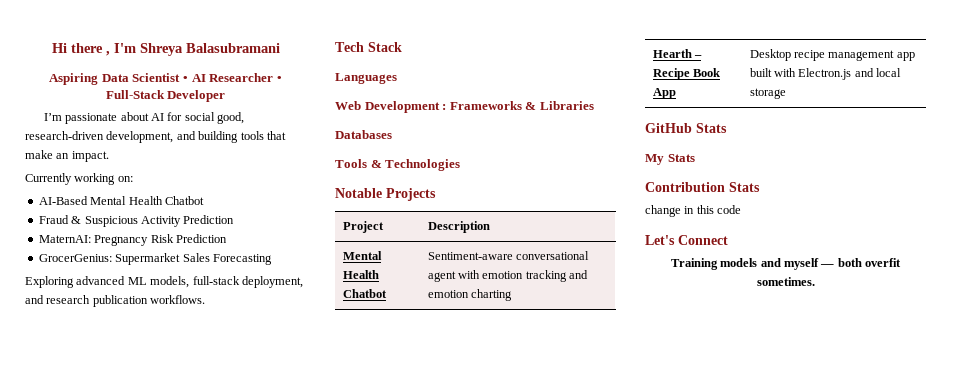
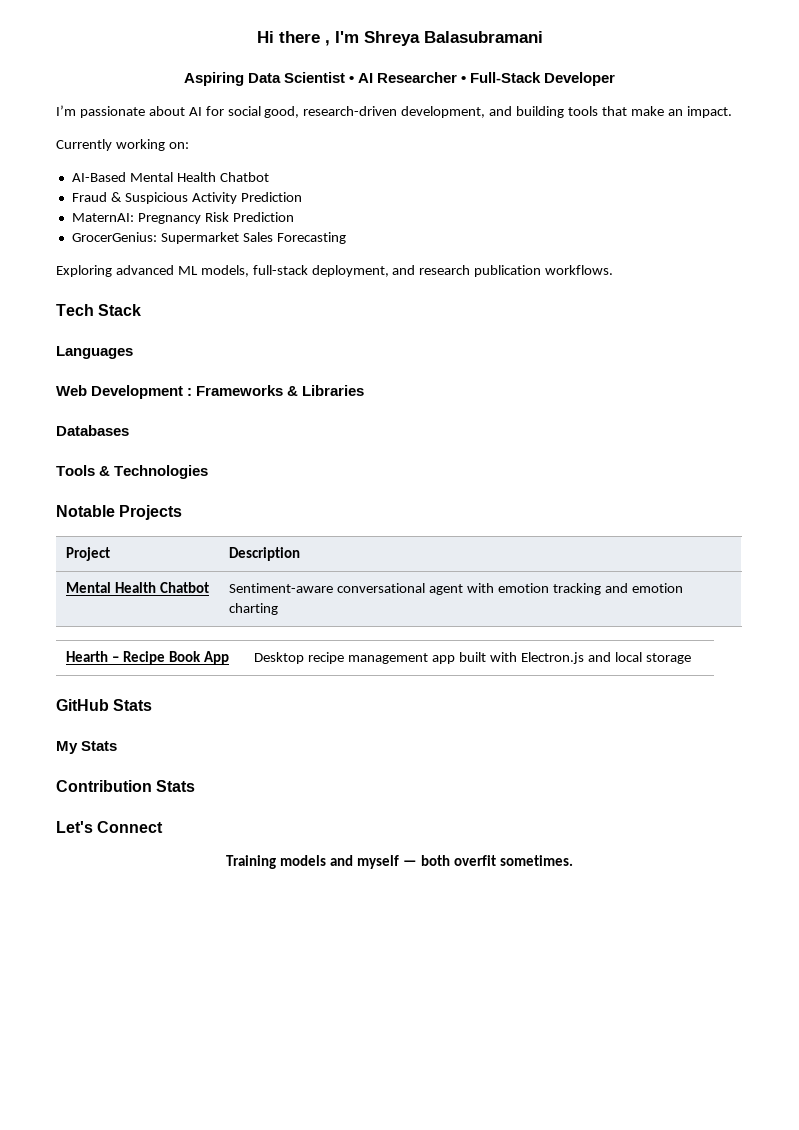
- change in this code

